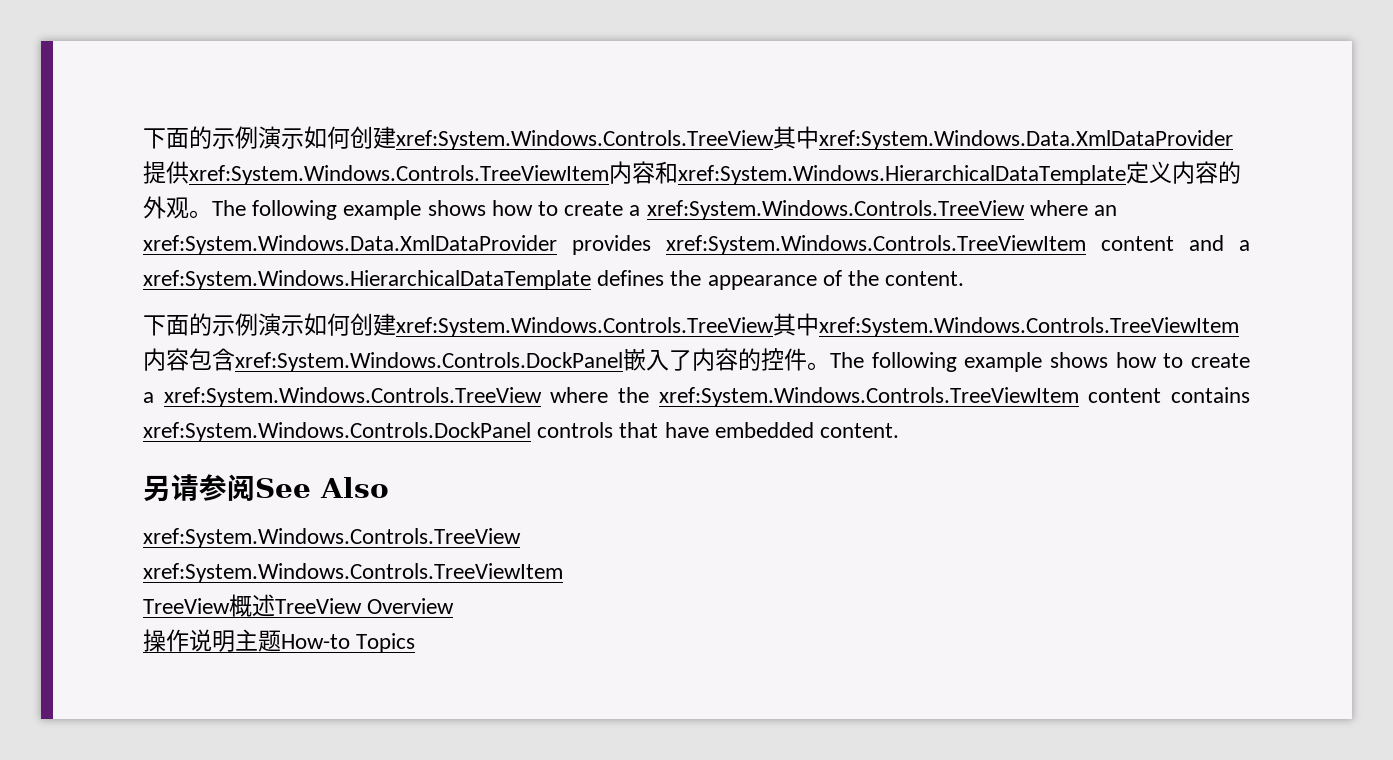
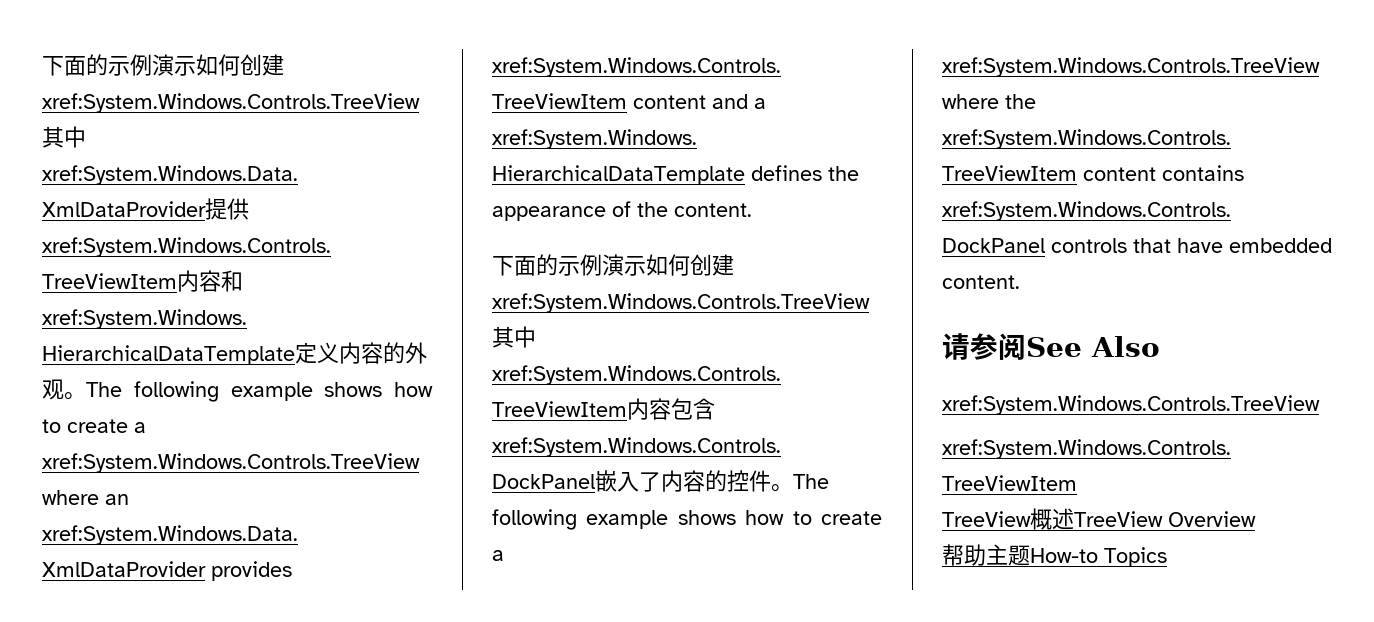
- 另请参阅See Also
+ 请参阅See Also
- 操作说明主题How-to Topics
+ 帮助主题How-to Topics

